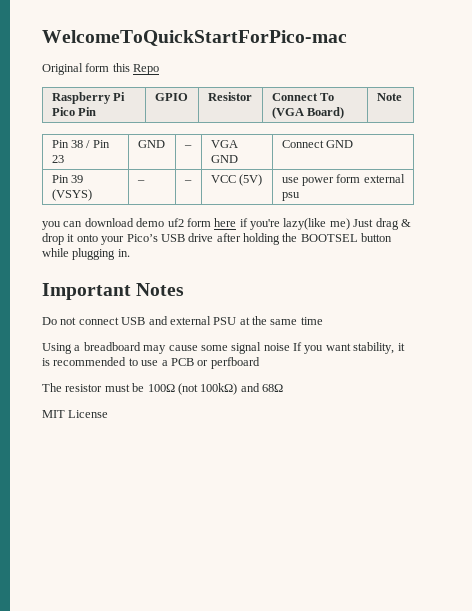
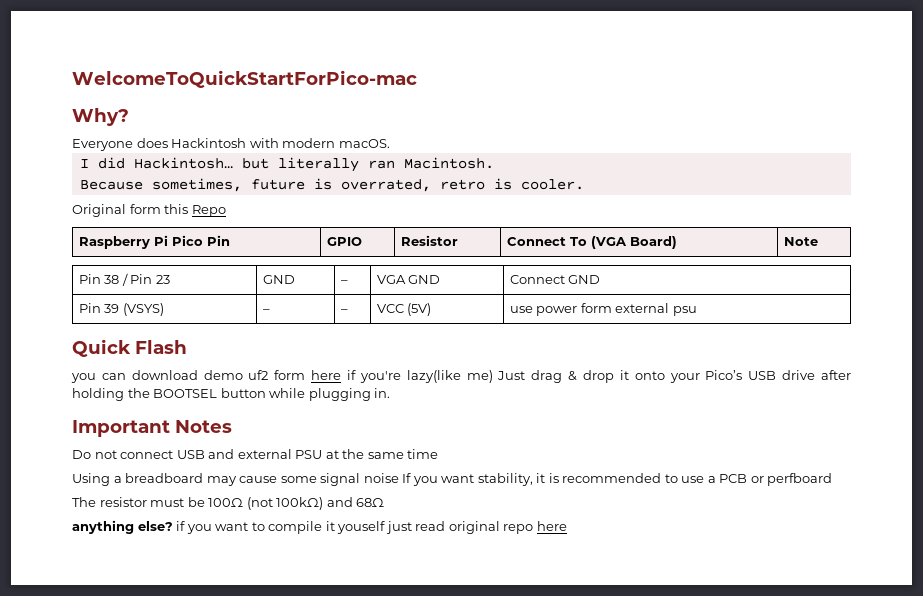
+ Why?
+ Everyone does Hackintosh with modern macOS.
+ I did Hackintosh… but literally ran Macintosh.
+ Because sometimes, future is overrated, retro is cooler.
+ Quick Flash
- MIT License
+ anything else? if you want to compile it youself just read original repo here

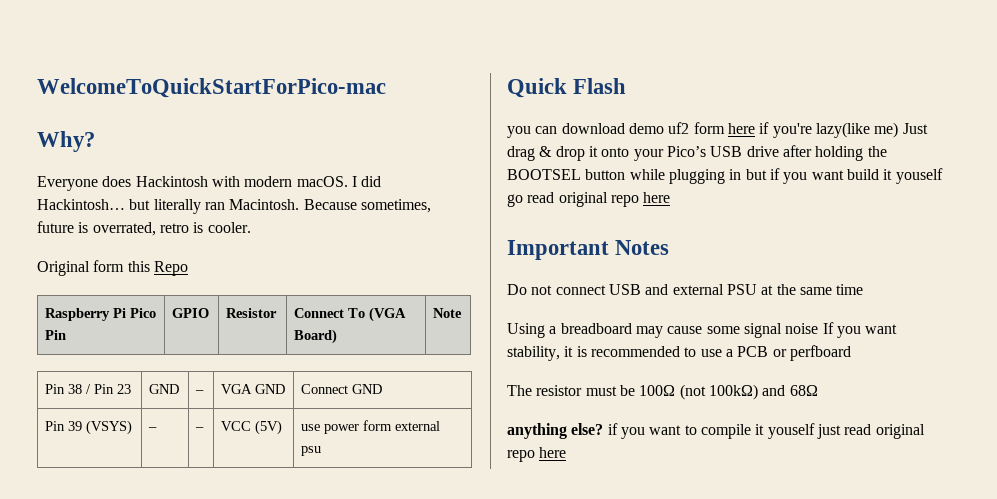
- Everyone does Hackintosh with modern macOS.
- I did Hackintosh… but literally ran Macintosh.
- Because sometimes, future is overrated, retro is cooler.
+ Everyone does Hackintosh with modern macOS. I did Hackintosh… but literally ran Macintosh. Because sometimes, future is overrated, retro is cooler.
- you can download demo uf2 form here if you're lazy(like me) Just drag & drop it onto your Pico’s USB drive after holding the BOOTSEL button while plugging in.
+ you can download demo uf2 form here if you're lazy(like me) Just drag & drop it onto your Pico’s USB drive after holding the BOOTSEL button while plugging in but if you want build it youself go read original repo here

